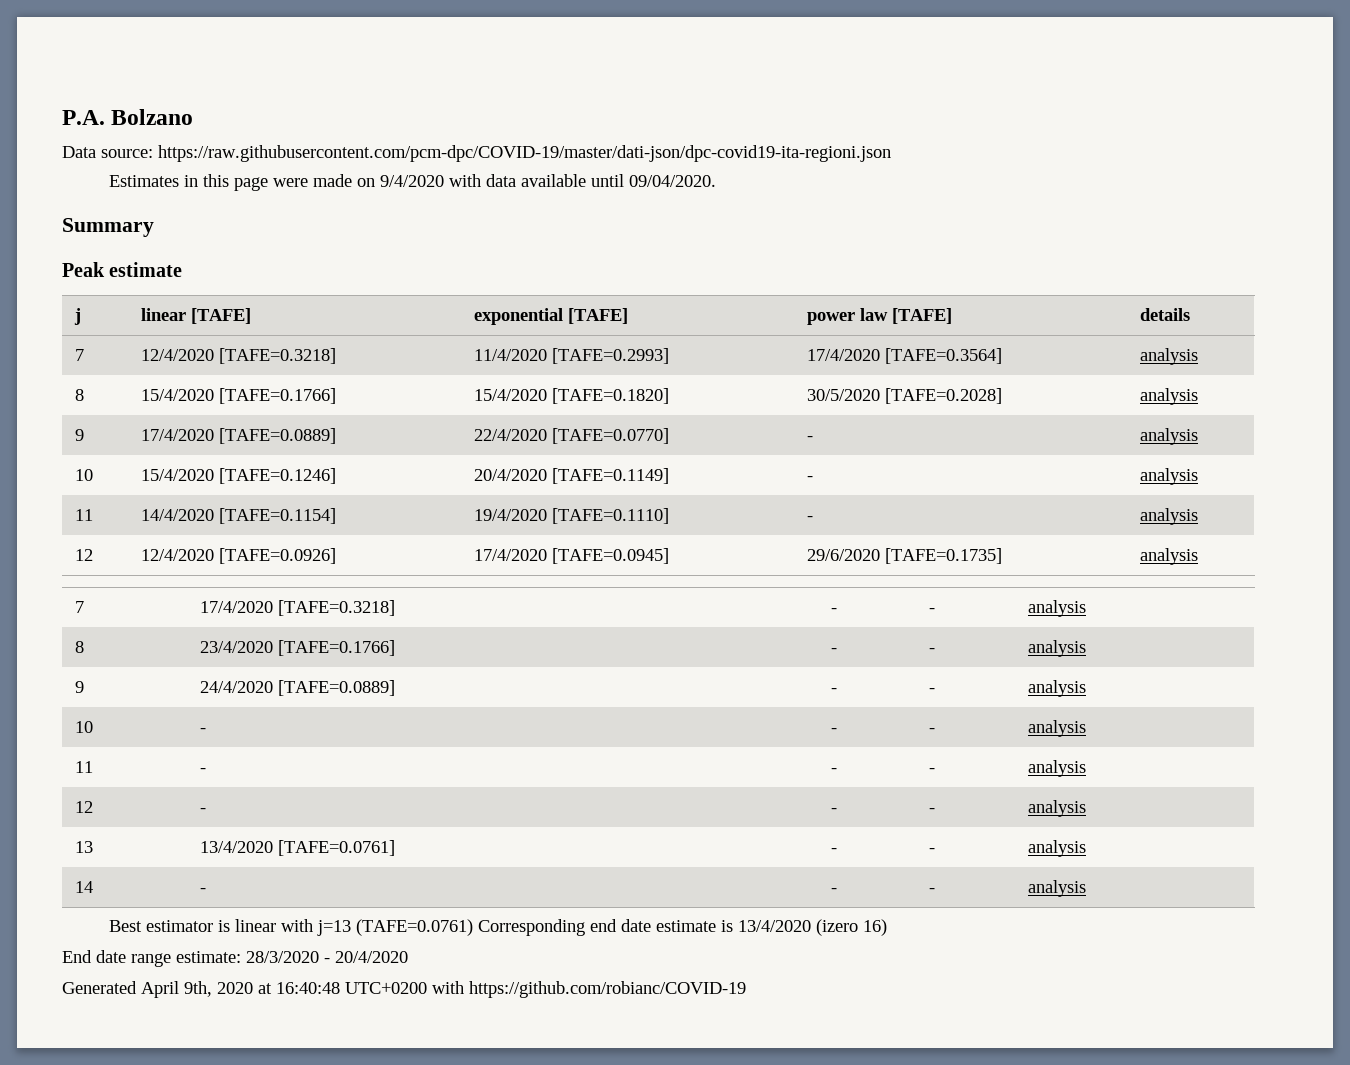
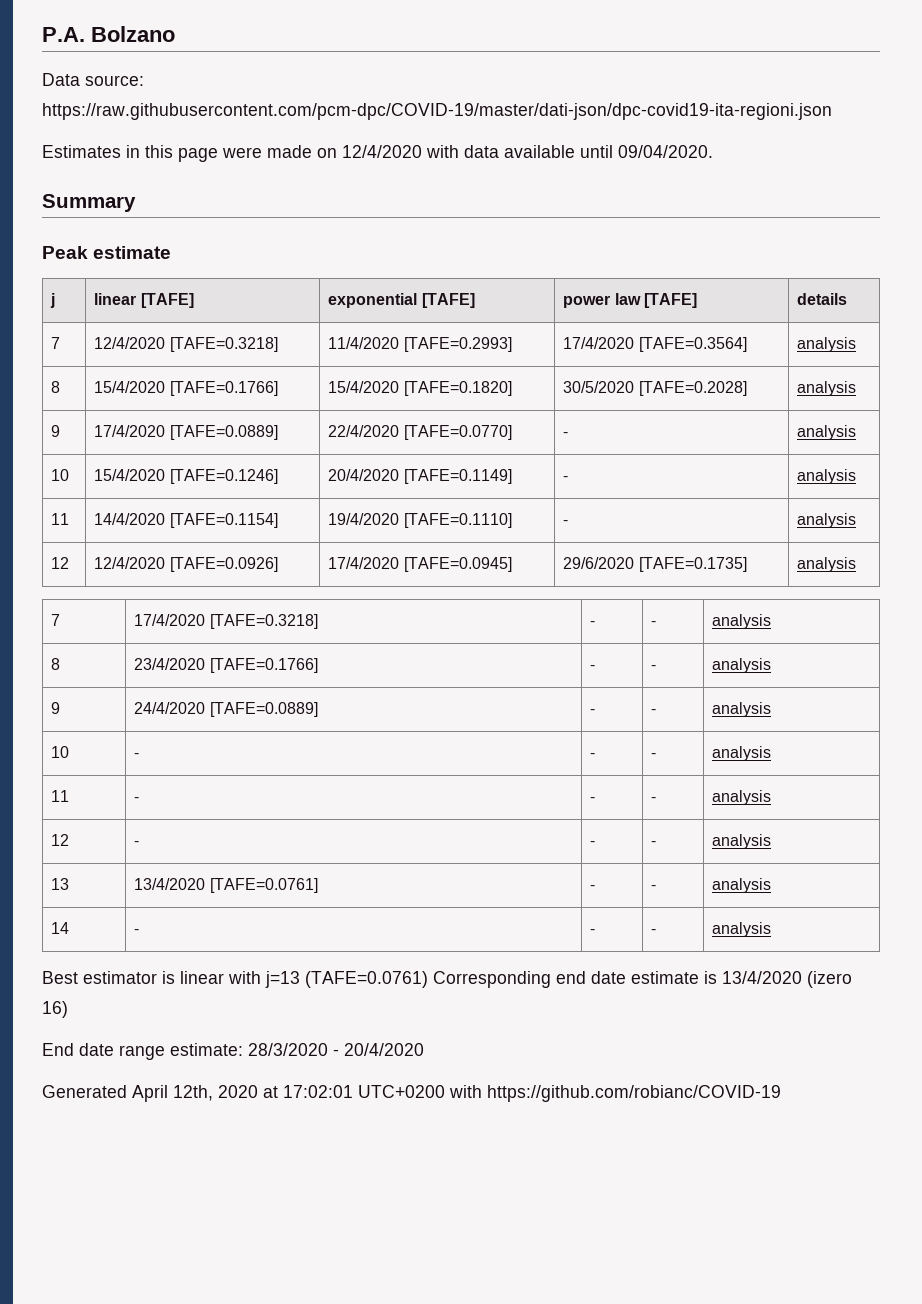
- Estimates in this page were made on 9/4/2020 with data available until 09/04/2020.
+ Estimates in this page were made on 12/4/2020 with data available until 09/04/2020.
- Generated April 9th, 2020 at 16:40:48 UTC+0200 with https://github.com/robianc/COVID-19
+ Generated April 12th, 2020 at 17:02:01 UTC+0200 with https://github.com/robianc/COVID-19

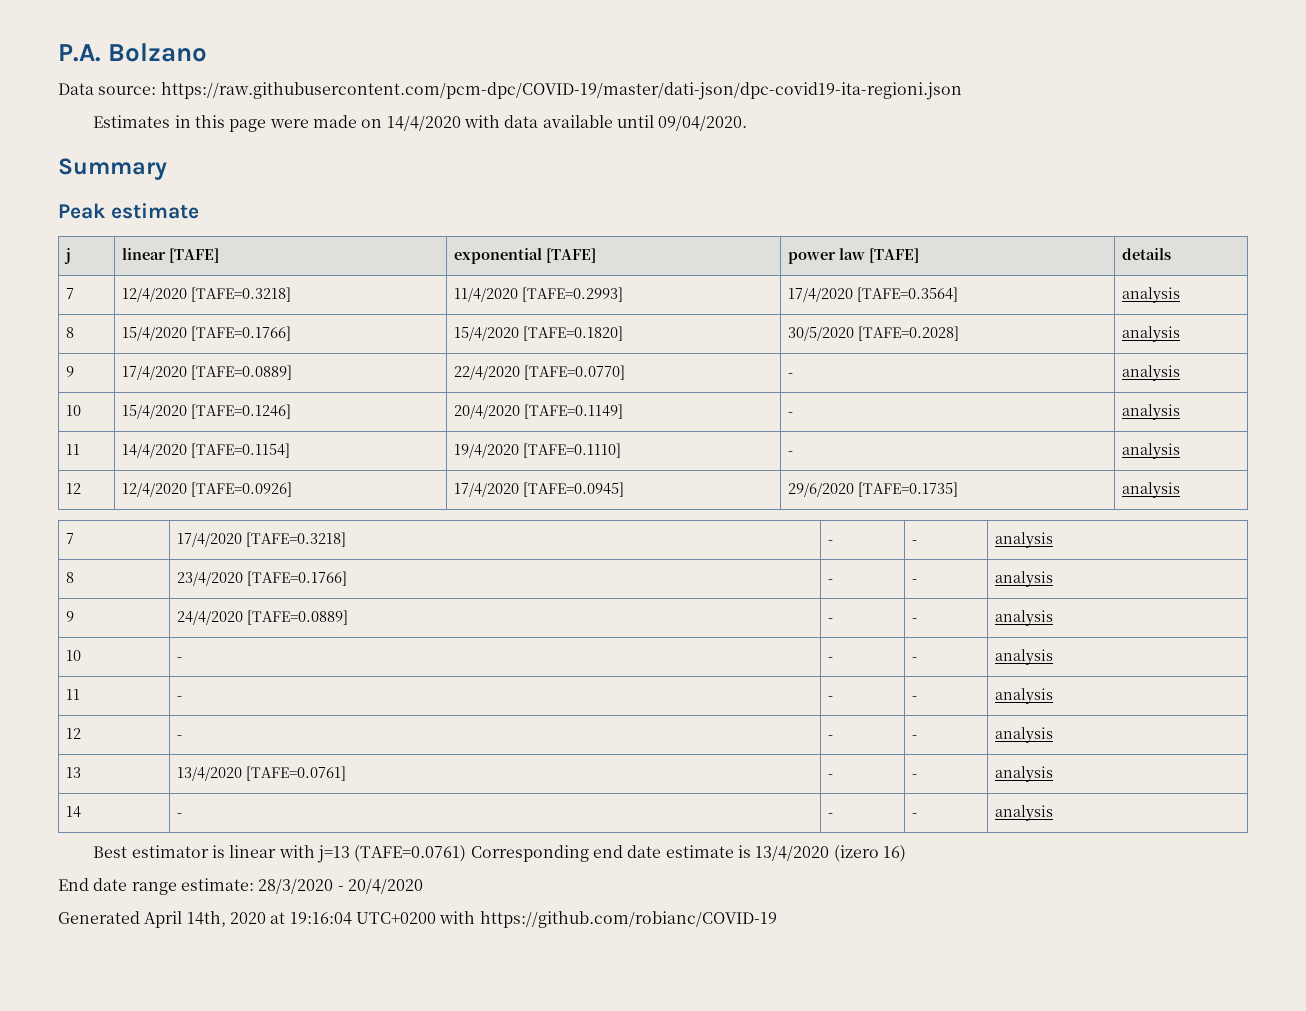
- Estimates in this page were made on 12/4/2020 with data available until 09/04/2020.
+ Estimates in this page were made on 14/4/2020 with data available until 09/04/2020.
- Generated April 12th, 2020 at 17:02:01 UTC+0200 with https://github.com/robianc/COVID-19
+ Generated April 14th, 2020 at 19:16:04 UTC+0200 with https://github.com/robianc/COVID-19

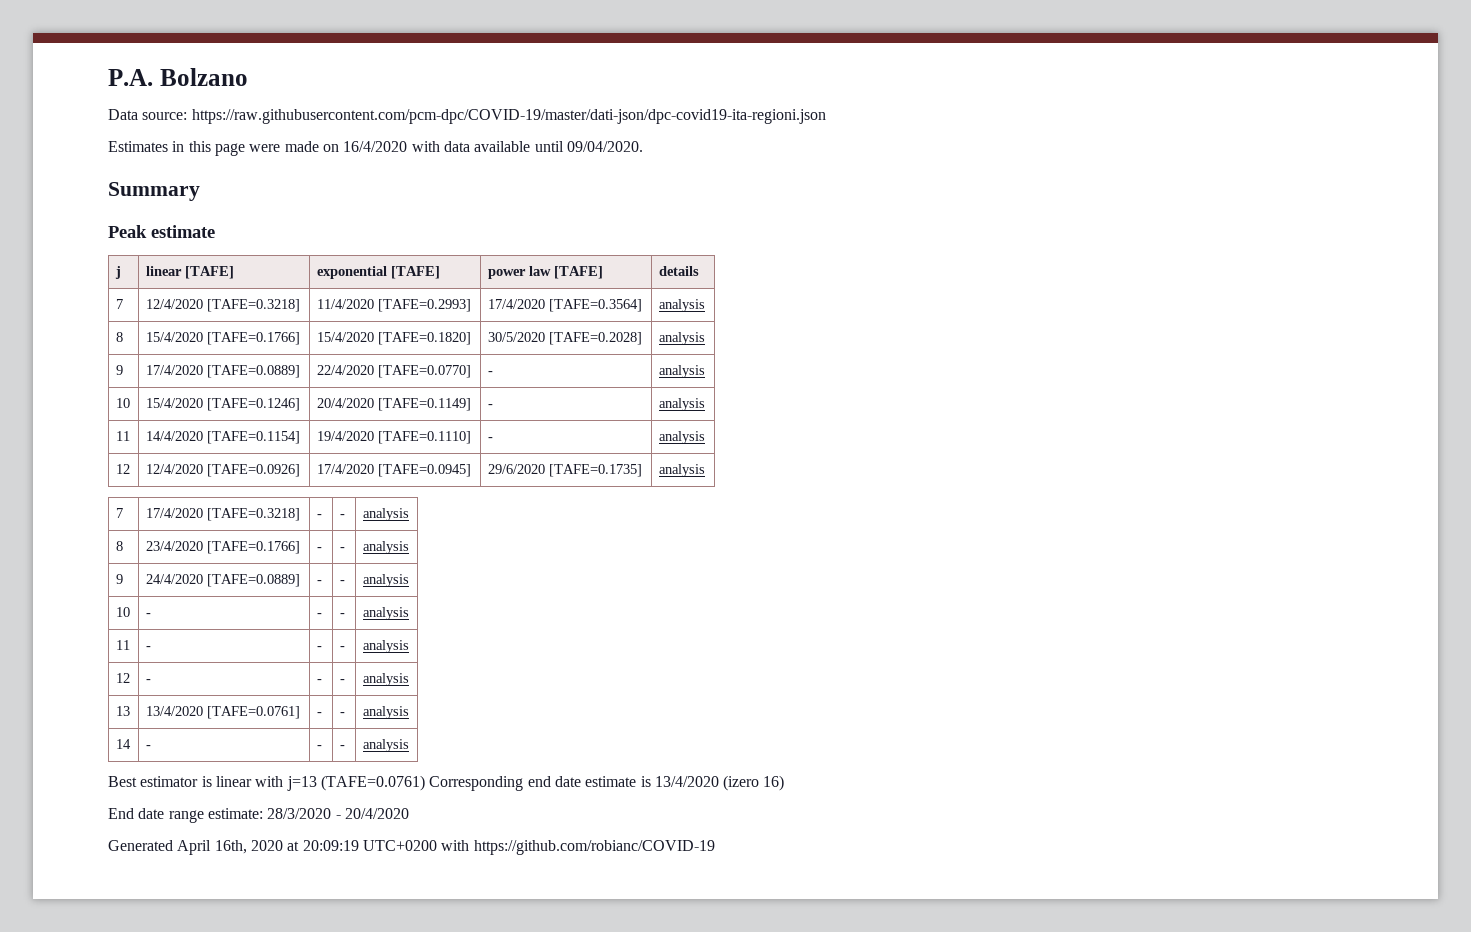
- Estimates in this page were made on 14/4/2020 with data available until 09/04/2020.
+ Estimates in this page were made on 16/4/2020 with data available until 09/04/2020.
- Generated April 14th, 2020 at 19:16:04 UTC+0200 with https://github.com/robianc/COVID-19
+ Generated April 16th, 2020 at 20:09:19 UTC+0200 with https://github.com/robianc/COVID-19

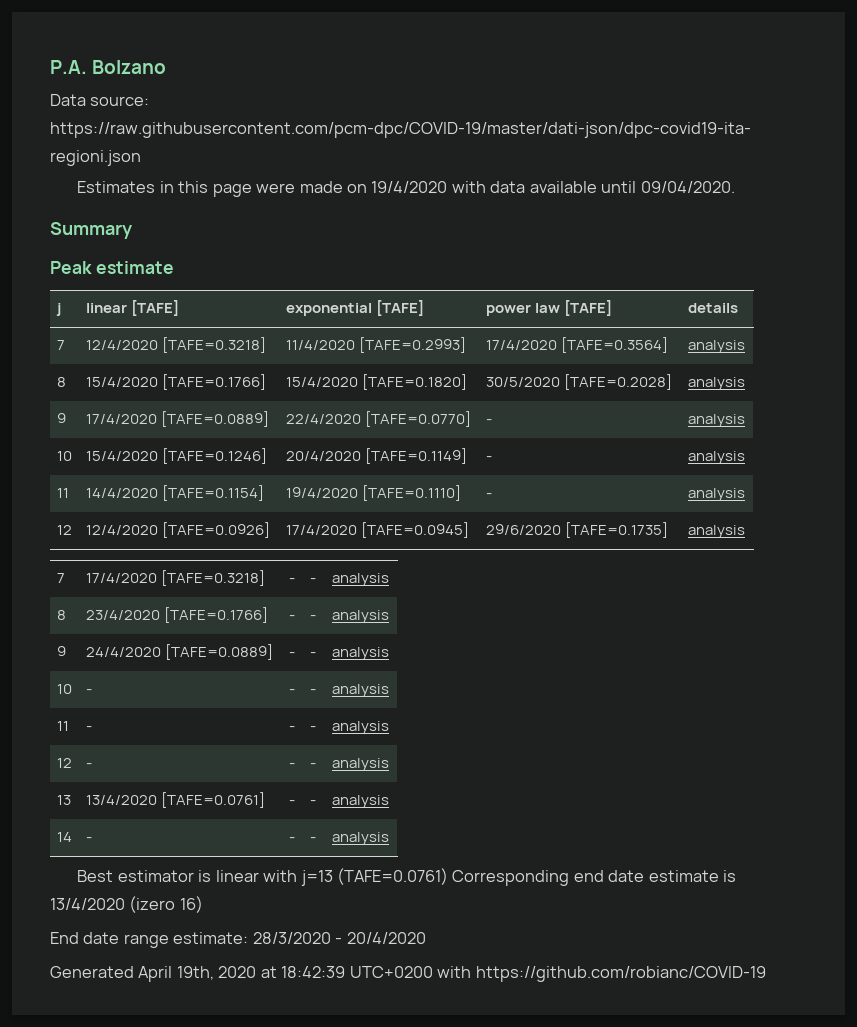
- Estimates in this page were made on 16/4/2020 with data available until 09/04/2020.
+ Estimates in this page were made on 19/4/2020 with data available until 09/04/2020.
- Generated April 16th, 2020 at 20:09:19 UTC+0200 with https://github.com/robianc/COVID-19
+ Generated April 19th, 2020 at 18:42:39 UTC+0200 with https://github.com/robianc/COVID-19

